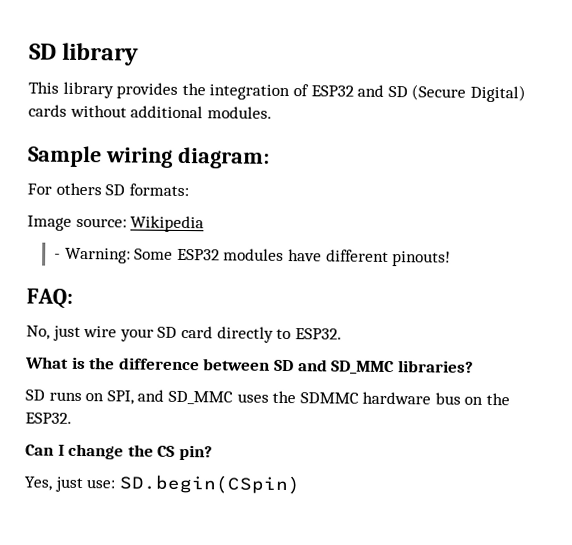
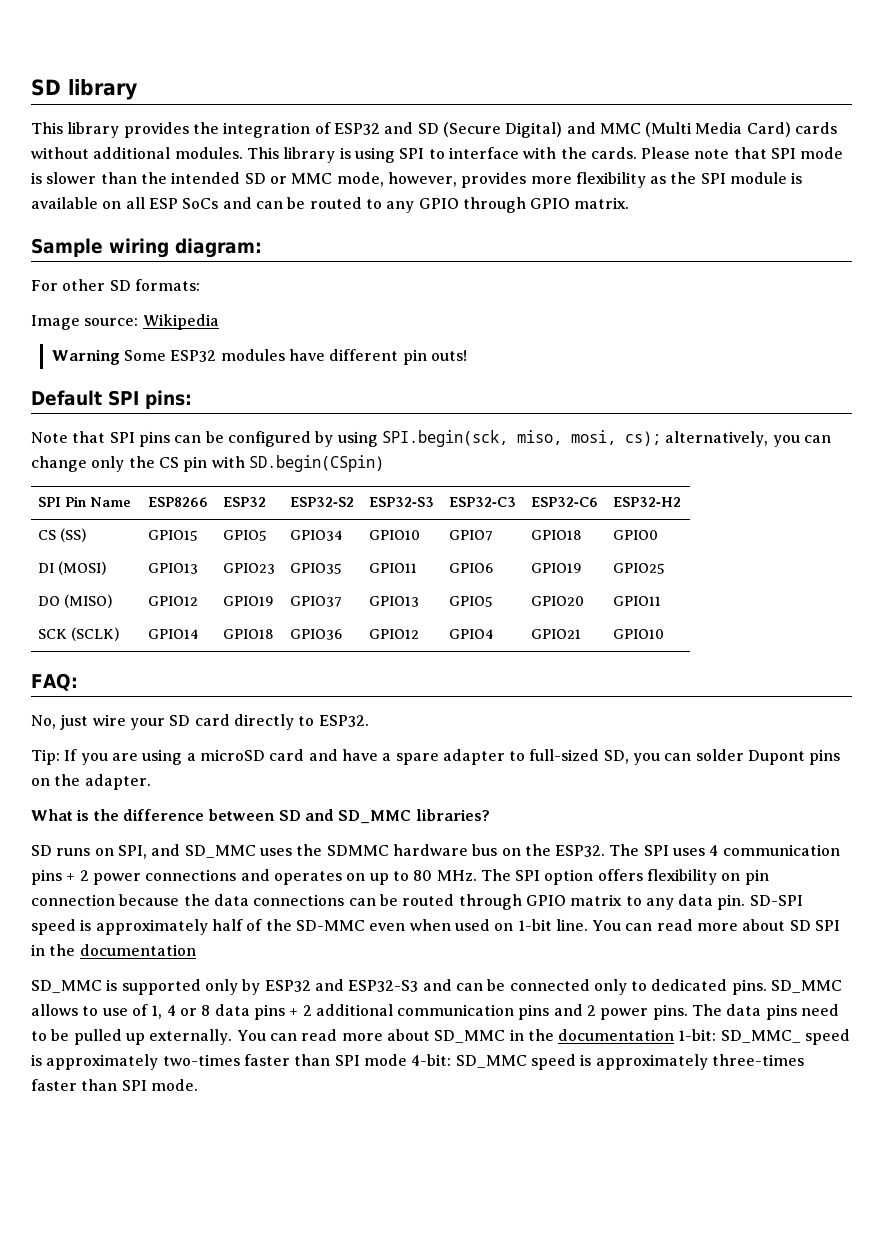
- This library provides the integration of ESP32 and SD (Secure Digital) cards without additional modules.
+ This library provides the integration of ESP32 and SD (Secure Digital) and MMC (Multi Media Card) cards without additional modules. This library is using SPI to interface with the cards. Please note that SPI mode is slower than the intended SD or MMC mode, however, provides more flexibility as the SPI module is available on all ESP SoCs and can be routed to any GPIO through GPIO matrix.
- For others SD formats:
+ For other SD formats:
- - Warning: Some ESP32 modules have different pinouts!
+ Warning Some ESP32 modules have different pin outs!
+ Default SPI pins:
+ Note that SPI pins can be configured by using SPI.begin(sck, miso, mosi, cs); alternatively, you can change only the CS pin with SD.begin(CSpin)
+ SPI Pin Name | ESP8266 | ESP32 | ESP32‑S2 | ESP32‑S3 | ESP32‑C3 | ESP32‑C6 | ESP32‑H2
+ CS (SS) | GPIO15 | GPIO5 | GPIO34 | GPIO10 | GPIO7 | GPIO18 | GPIO0
+ DI (MOSI) | GPIO13 | GPIO23 | GPIO35 | GPIO11 | GPIO6 | GPIO19 | GPIO25
+ DO (MISO) | GPIO12 | GPIO19 | GPIO37 | GPIO13 | GPIO5 | GPIO20 | GPIO11
+ SCK (SCLK) | GPIO14 | GPIO18 | GPIO36 | GPIO12 | GPIO4 | GPIO21 | GPIO10
+ Tip: If you are using a microSD card and have a spare adapter to full-sized SD, you can solder Dupont pins on the adapter.
- SD runs on SPI, and SD_MMC uses the SDMMC hardware bus on the ESP32.
- Can I change the CS pin?
- Yes, just use: SD.begin(CSpin)
+ SD runs on SPI, and SD_MMC uses the SDMMC hardware bus on the ESP32. The SPI uses 4 communication pins + 2 power connections and operates on up to 80 MHz. The SPI option offers flexibility on pin connection because the data connections can be routed through GPIO matrix to any data pin. SD-SPI speed is approximately half of the SD-MMC even when used on 1-bit line. You can read more about SD SPI in the documentation
+ SD_MMC is supported only by ESP32 and ESP32-S3 and can be connected only to dedicated pins. SD_MMC allows to use of 1, 4 or 8 data pins + 2 additional communication pins and 2 power pins. The data pins need to be pulled up externally. You can read more about SD_MMC in the documentation 1-bit: SD_MMC_ speed is approximately two-times faster than SPI mode 4-bit: SD_MMC speed is approximately three-times faster than SPI mode.

